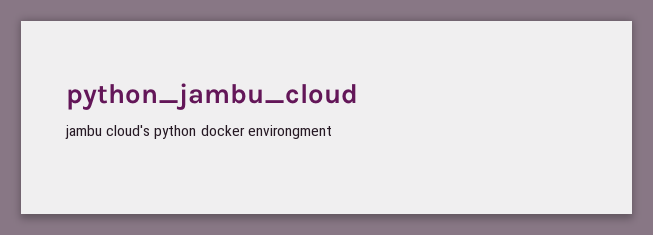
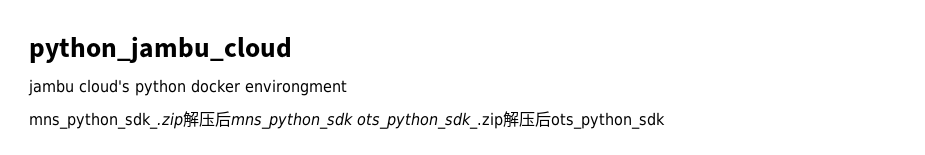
+ mns_python_sdk_.zip解压后mns_python_sdk ots_python_sdk_.zip解压后ots_python_sdk

